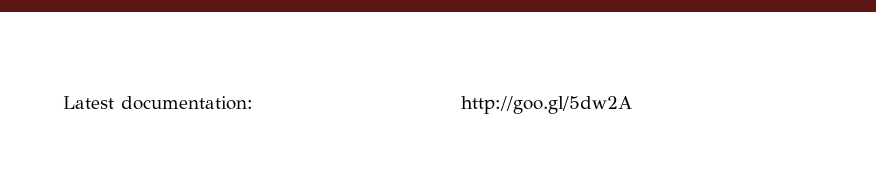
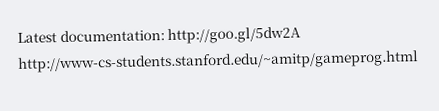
+ http://www-cs-students.stanford.edu/~amitp/gameprog.html

